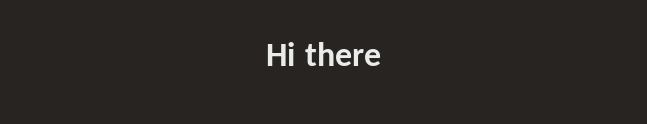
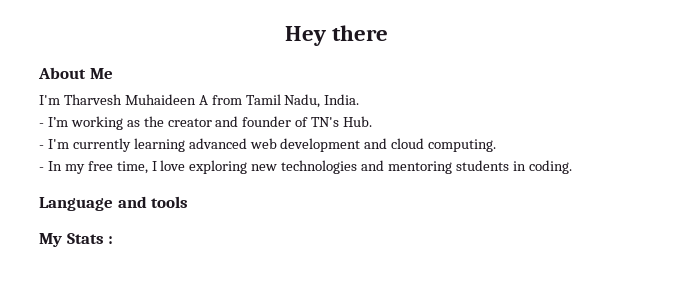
- Hi there
+ Hey there
+ About Me
+ I'm Tharvesh Muhaideen A from Tamil Nadu, India.
+ - I’m working as the creator and founder of TN's Hub.
+ - I'm currently learning advanced web development and cloud computing.
+ - In my free time, I love exploring new technologies and mentoring students in coding.
+ Language and tools
+ My Stats :

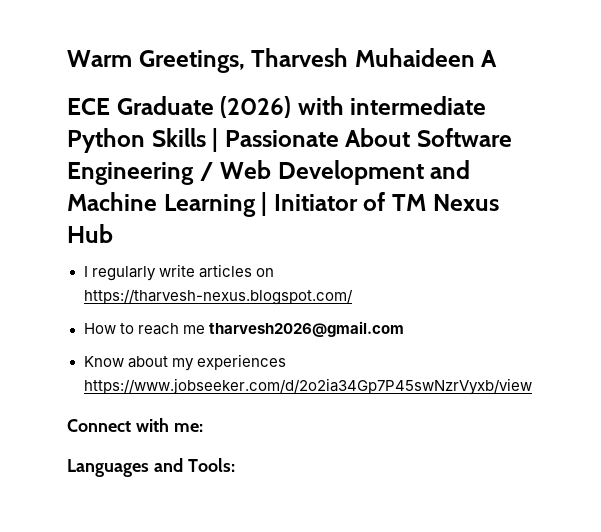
- Hey there
- About Me
- I'm Tharvesh Muhaideen A from Tamil Nadu, India.
- - I’m working as the creator and founder of TN's Hub.
- - I'm currently learning advanced web development and cloud computing.
- - In my free time, I love exploring new technologies and mentoring students in coding.
- Language and tools
- My Stats :
+ Warm Greetings, Tharvesh Muhaideen A
+ ECE Graduate (2026) with intermediate Python Skills | Passionate About Software Engineering / Web Development and Machine Learning | Initiator of TM Nexus Hub
+ I regularly write articles on https://tharvesh-nexus.blogspot.com/
+ How to reach me tharvesh2026@gmail.com
+ Know about my experiences https://www.jobseeker.com/d/2o2ia34Gp7P45swNzrVyxb/view
+ Connect with me:
+ Languages and Tools:

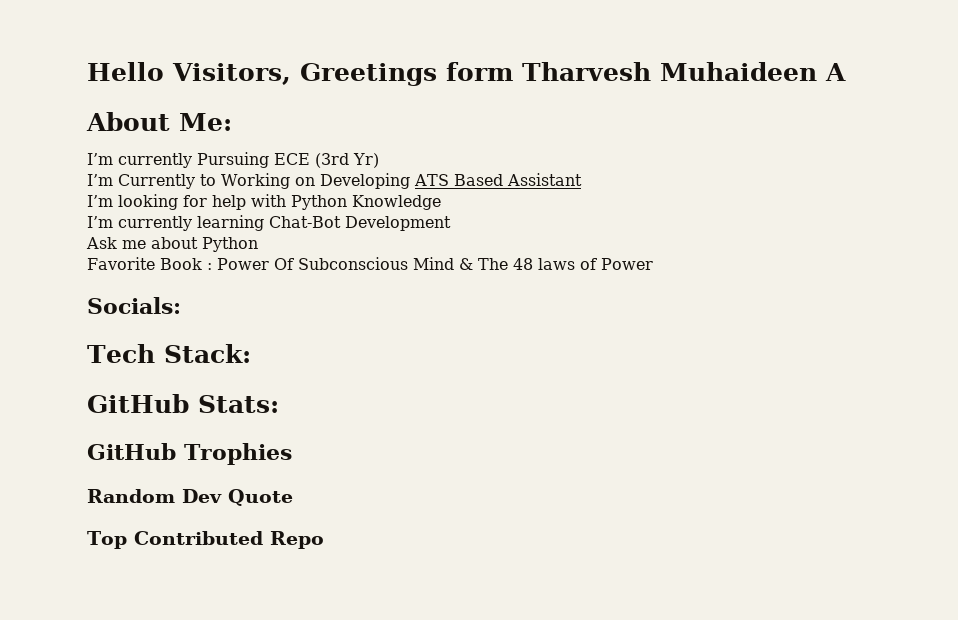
- Warm Greetings, Tharvesh Muhaideen A
+ Hello Visitors, Greetings form Tharvesh Muhaideen A
- ECE Graduate (2026) with intermediate Python Skills | Passionate About Software Engineering / Web Development and Machine Learning | Initiator of TM Nexus Hub
- I regularly write articles on https://tharvesh-nexus.blogspot.com/
- How to reach me tharvesh2026@gmail.com
- Know about my experiences https://www.jobseeker.com/d/2o2ia34Gp7P45swNzrVyxb/view
- Connect with me:
- Languages and Tools:
+ About Me:
+ I’m currently Pursuing ECE (3rd Yr)
+ I’m Currently to Working on Developing ATS Based Assistant
+ I’m looking for help with Python Knowledge
+ I’m currently learning Chat-Bot Development
+ Ask me about Python
+ Favorite Book : Power Of Subconscious Mind & The 48 laws of Power
+ Socials:
+ Tech Stack:
+ GitHub Stats:
+ GitHub Trophies
+ Random Dev Quote
+ Top Contributed Repo

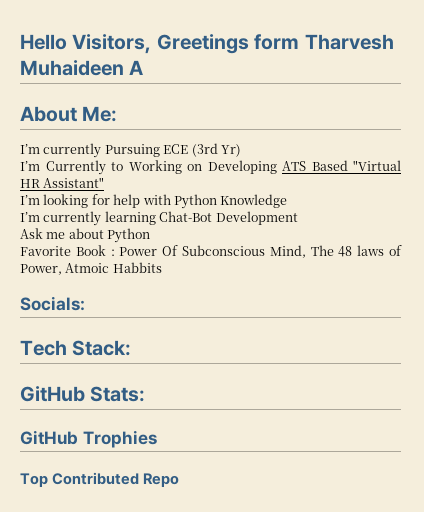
- I’m Currently to Working on Developing ATS Based Assistant
+ I’m Currently to Working on Developing ATS Based "Virtual HR Assistant"
- Favorite Book : Power Of Subconscious Mind & The 48 laws of Power
+ Favorite Book : Power Of Subconscious Mind, The 48 laws of Power, Atmoic Habbits
- Random Dev Quote

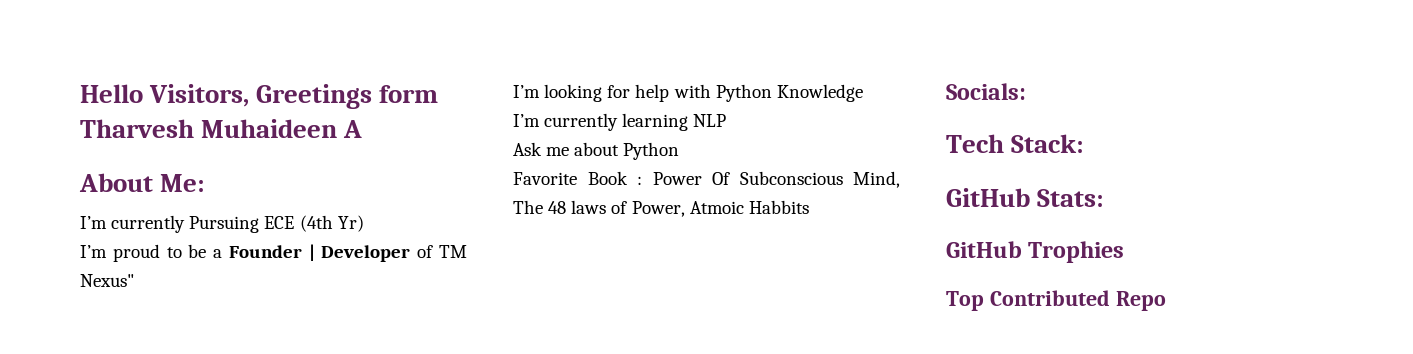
- I’m currently Pursuing ECE (3rd Yr)
+ I’m currently Pursuing ECE (4th Yr)
- I’m Currently to Working on Developing ATS Based "Virtual HR Assistant"
+ I’m proud to be a Founder | Developer of TM Nexus"
- I’m currently learning Chat-Bot Development
+ I’m currently learning NLP

